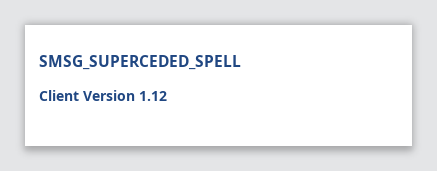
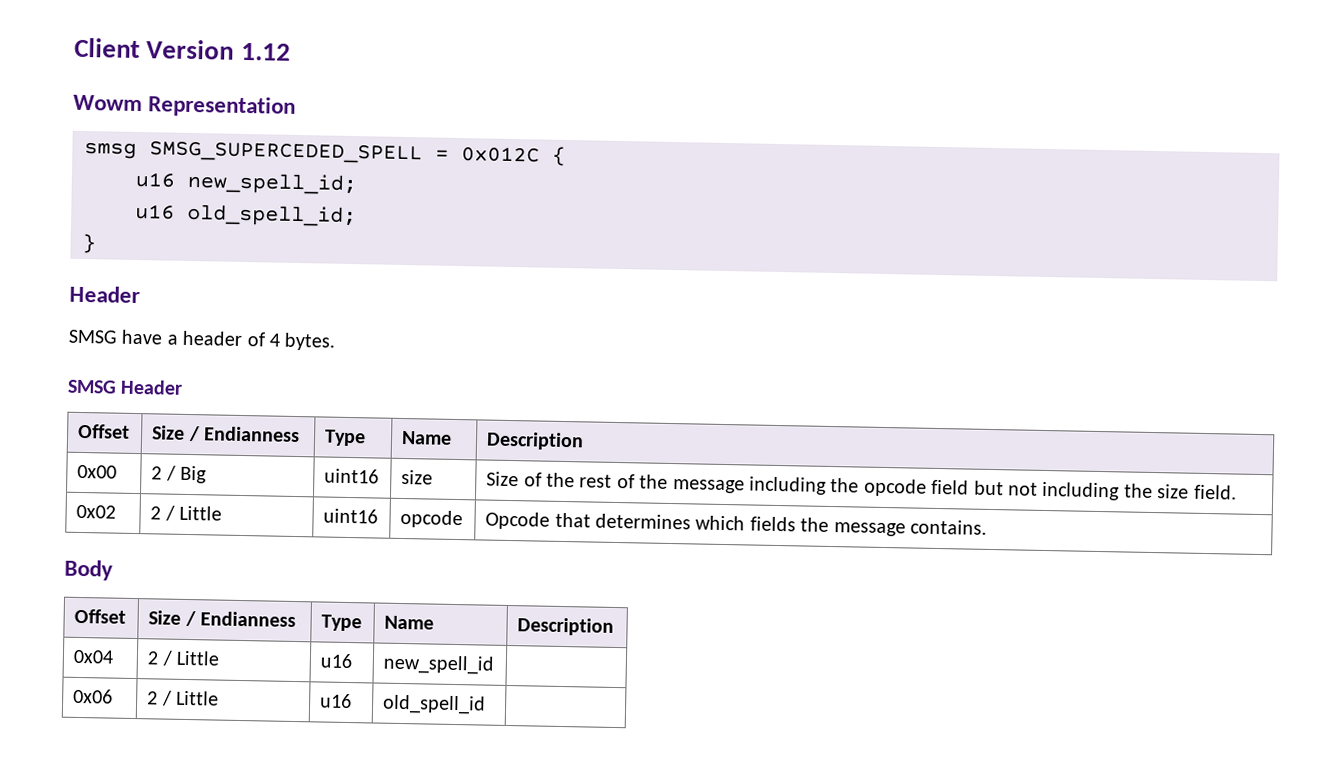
- SMSG_SUPERCEDED_SPELL
+ Wowm Representation
+ smsg SMSG_SUPERCEDED_SPELL = 0x012C {
+ u16 new_spell_id;
+ u16 old_spell_id;
+ }
+ Header
+ SMSG have a header of 4 bytes.
+ SMSG Header
+ Offset | Size / Endianness | Type | Name | Description
+ 0x00 | 2 / Big | uint16 | size | Size of the rest of the message including the opcode field but not including the size field.
+ 0x02 | 2 / Little | uint16 | opcode | Opcode that determines which fields the message contains.
+ Body
+ Offset | Size / Endianness | Type | Name | Description
+ 0x04 | 2 / Little | u16 | new_spell_id |
+ 0x06 | 2 / Little | u16 | old_spell_id |

